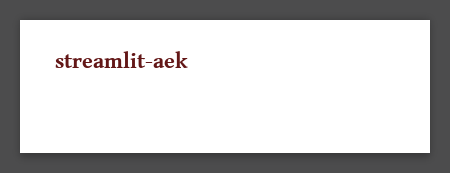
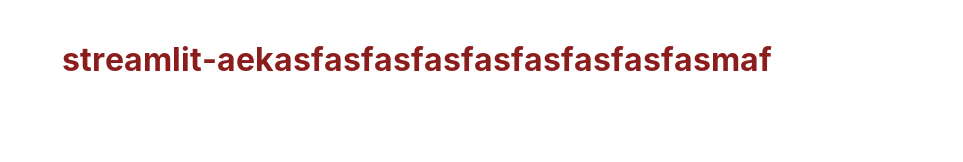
- streamlit-aek
+ streamlit-aekasfasfasfasfasfasfasfasfasmaf

